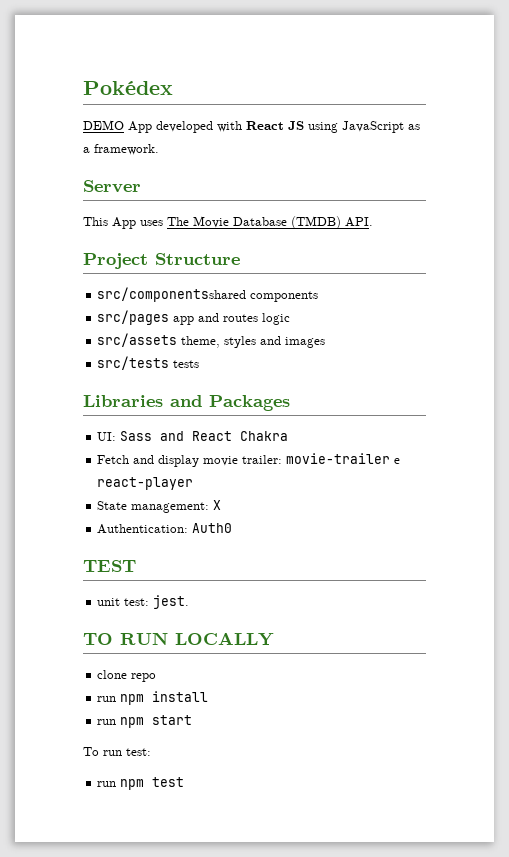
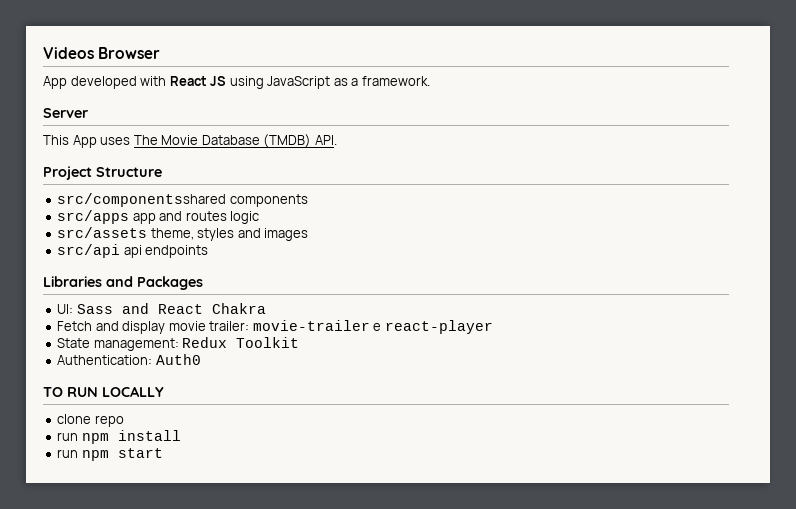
- Pokédex
- DEMO App developed with React JS using JavaScript as a framework.
+ Videos Browser
+ App developed with React JS using JavaScript as a framework.
- src/pages app and routes logic
+ src/apps app and routes logic
- src/tests tests
+ src/api api endpoints
- State management: X
+ State management: Redux Toolkit
- TEST
- unit test: jest.
- To run test:
- run npm test

